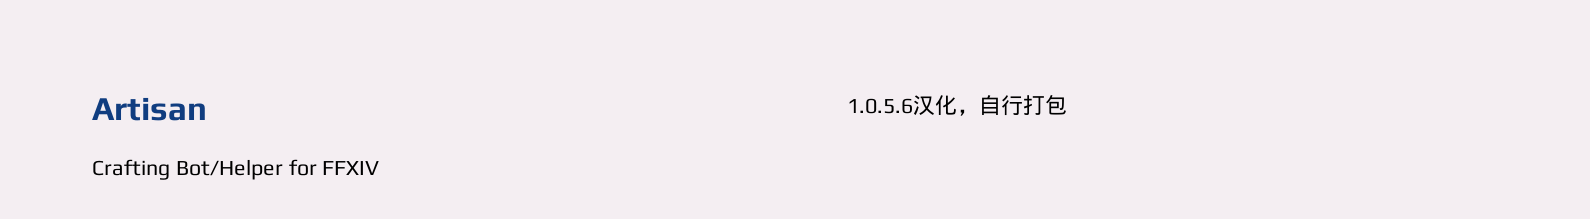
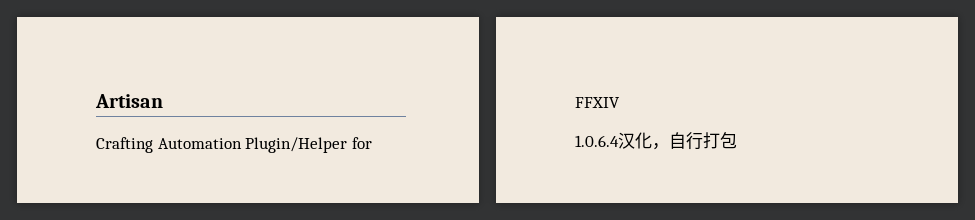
- Crafting Bot/Helper for FFXIV
+ Crafting Automation Plugin/Helper for FFXIV
- 1.0.5.6汉化，自行打包
+ 1.0.6.4汉化，自行打包

